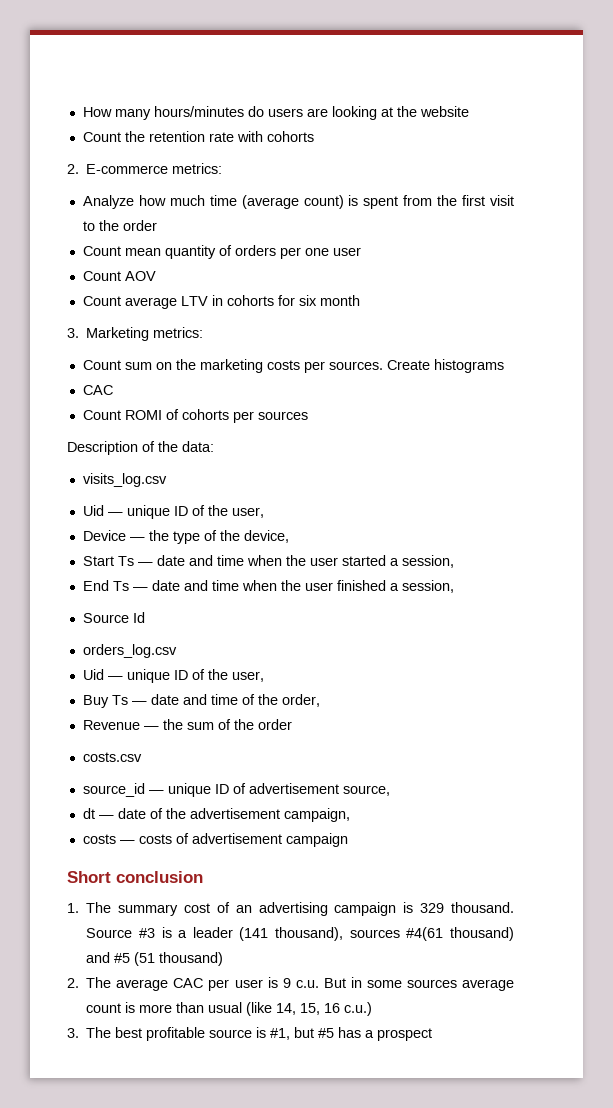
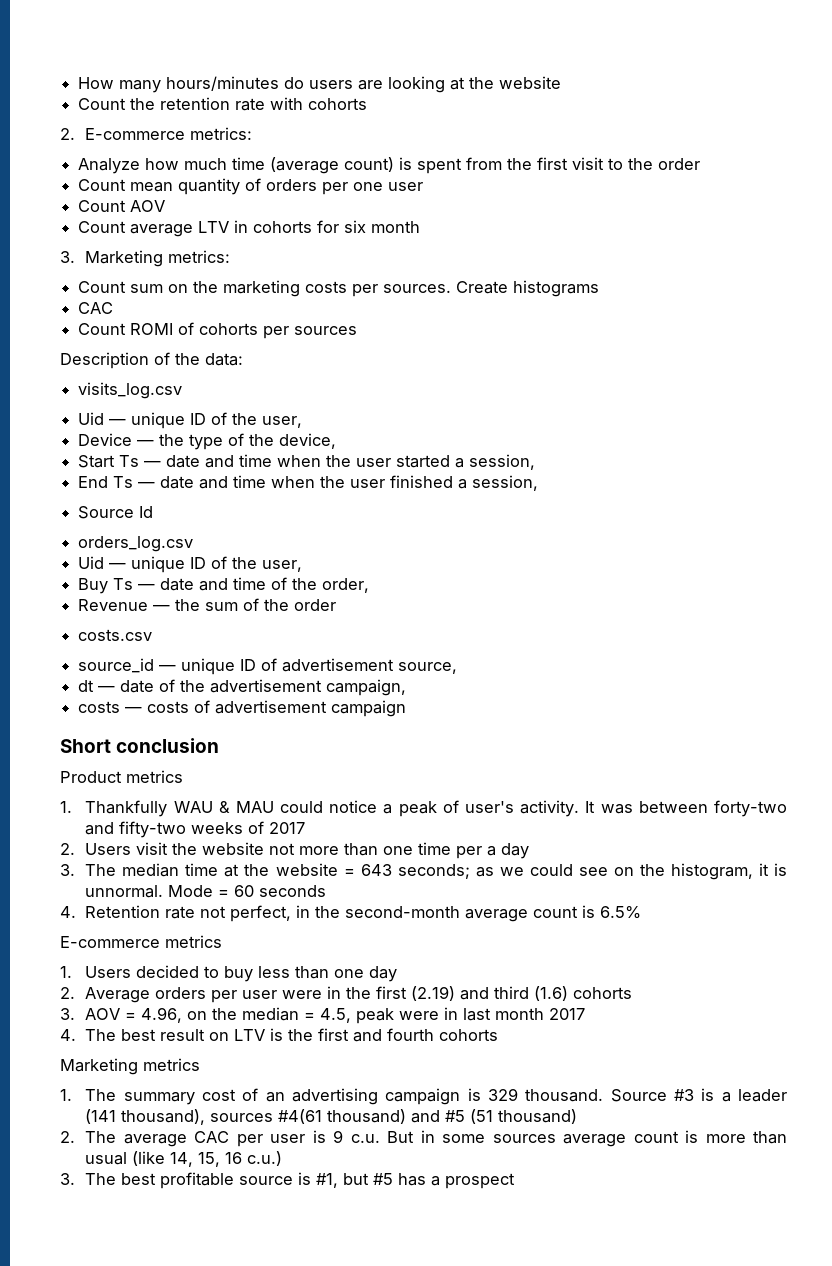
+ Product metrics
+ 1. Thankfully WAU & MAU could notice a peak of user's activity. It was between forty-two and fifty-two weeks of 2017
+ 2. Users visit the website not more than one time per a day
+ 3. The median time at the website = 643 seconds; as we could see on the histogram, it is unnormal. Mode = 60 seconds
+ 4. Retention rate not perfect, in the second-month average count is 6.5%
+ E-commerce metrics
+ 1. Users decided to buy less than one day
+ 2. Average orders per user were in the first (2.19) and third (1.6) cohorts
+ 3. AOV = 4.96, on the median = 4.5, peak were in last month 2017
+ 4. The best result on LTV is the first and fourth cohorts
+ Marketing metrics

